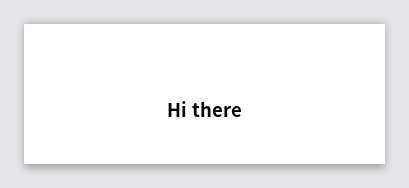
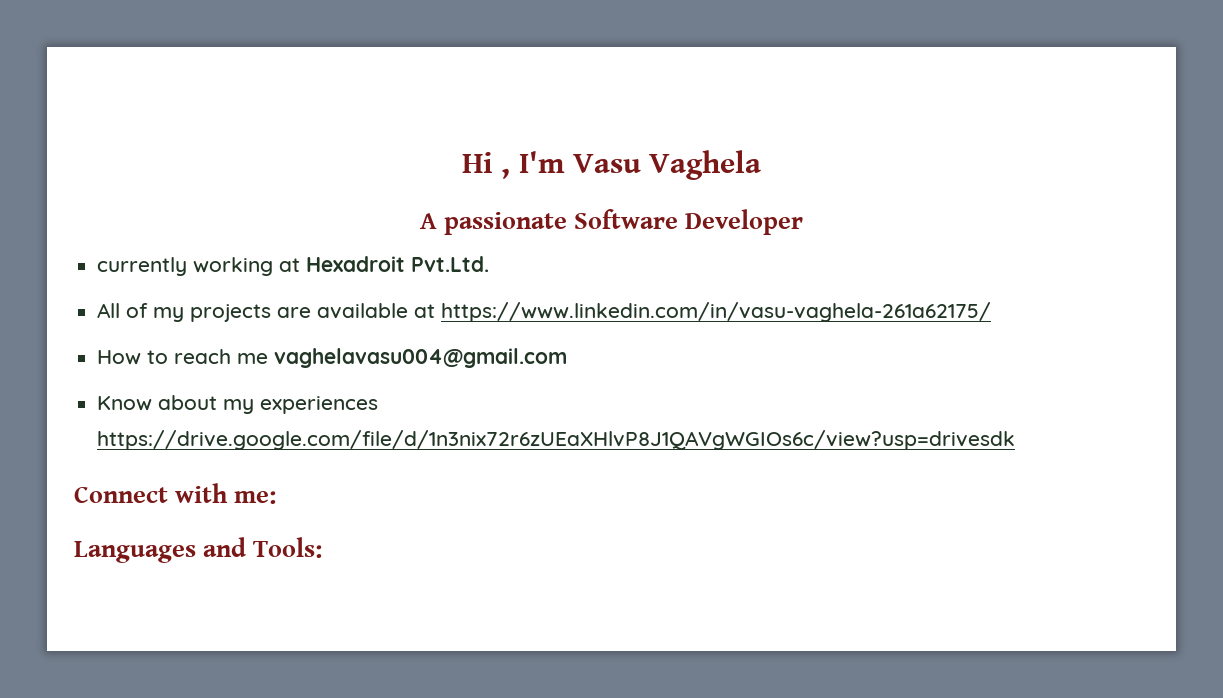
- Hi there
+ Hi , I'm Vasu Vaghela
+ A passionate Software Developer
+ currently working at Hexadroit Pvt.Ltd.
+ All of my projects are available at https://www.linkedin.com/in/vasu-vaghela-261a62175/
+ How to reach me vaghelavasu004@gmail.com
+ Know about my experiences https://drive.google.com/file/d/1n3nix72r6zUEaXHlvP8J1QAVgWGIOs6c/view?usp=drivesdk
+ Connect with me:
+ Languages and Tools:

